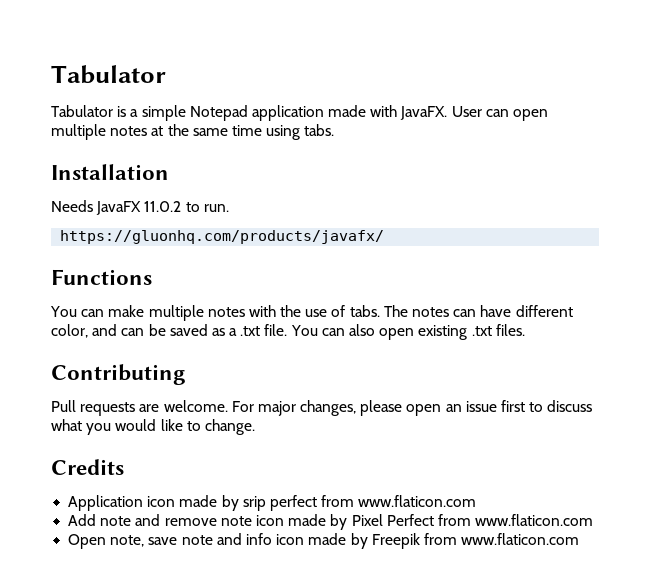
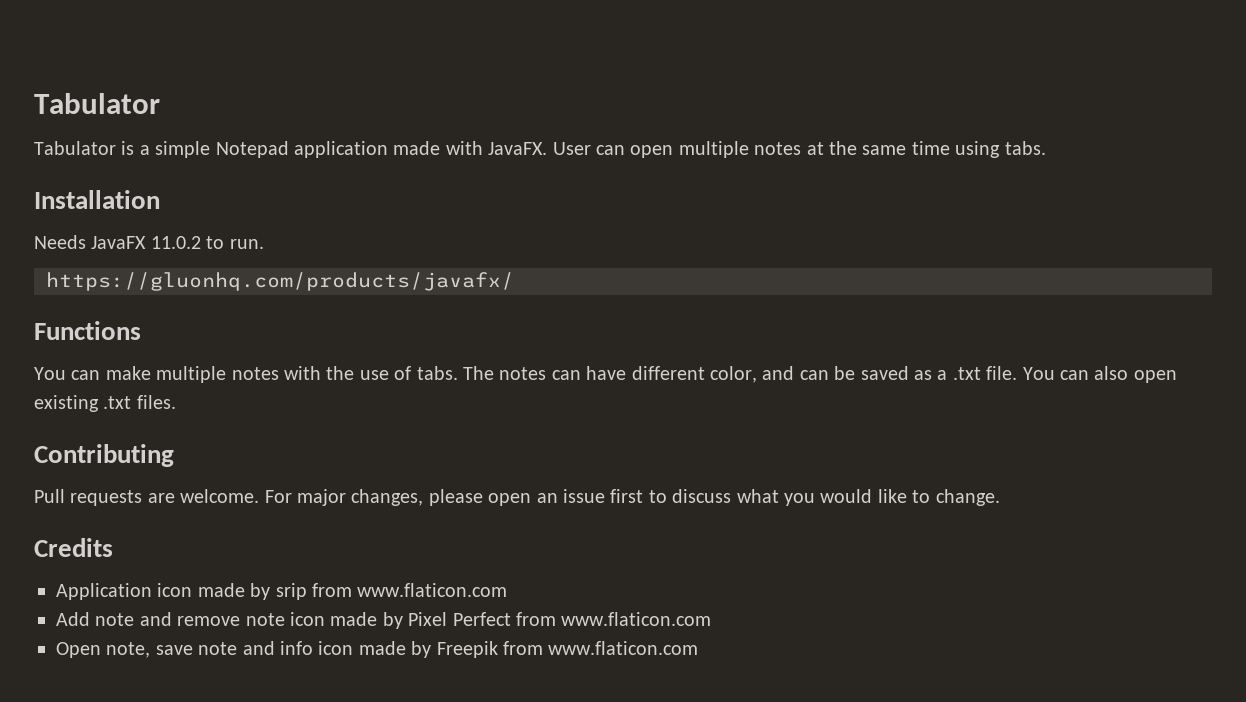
- Application icon made by srip perfect from www.flaticon.com
+ Application icon made by srip from www.flaticon.com

